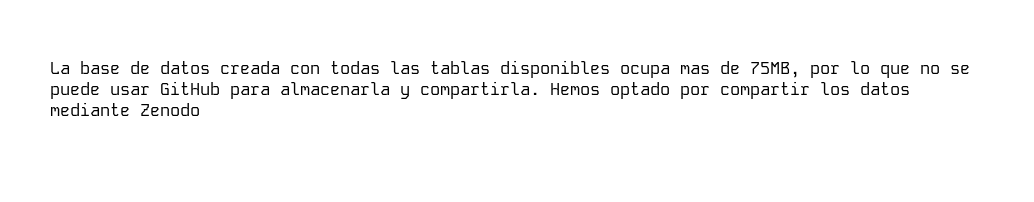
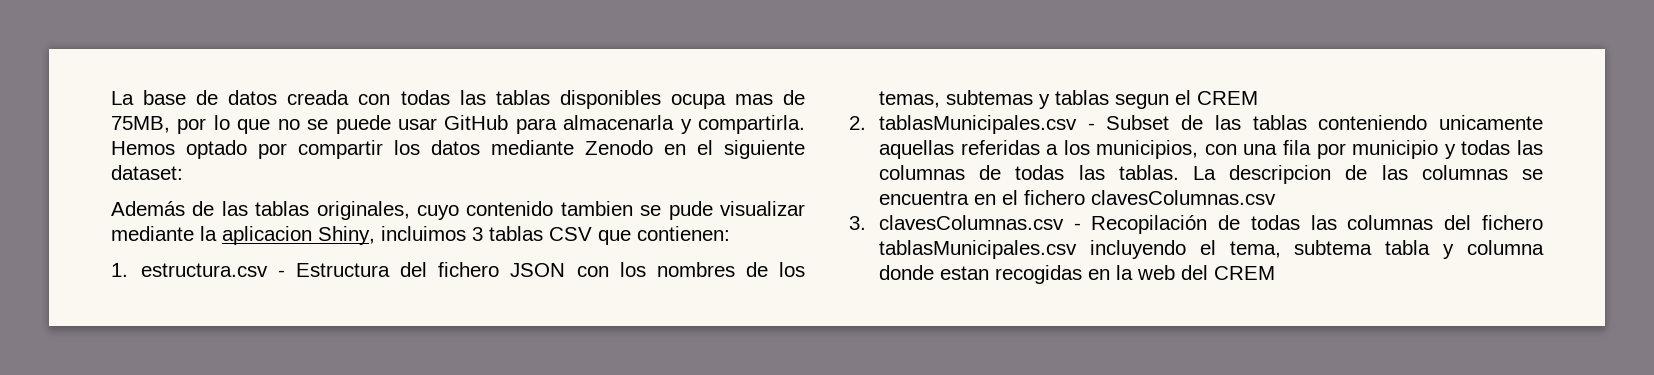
- Hemos optado por compartir los datos mediante Zenodo
+ Hemos optado por compartir los datos mediante Zenodo en el siguiente dataset:
+ Además de las tablas originales, cuyo contenido tambien se pude visualizar mediante la aplicacion Shiny, incluimos 3 tablas CSV que contienen:
+ 1. estructura.csv - Estructura del fichero JSON con los nombres de los temas, subtemas y tablas segun el CREM
+ 2. tablasMunicipales.csv - Subset de las tablas conteniendo unicamente aquellas referidas a los municipios, con una fila por municipio y todas las columnas de todas las tablas. La descripcion de las columnas se encuentra en el fichero clavesColumnas.csv
+ 3. clavesColumnas.csv - Recopilación de todas las columnas del fichero tablasMunicipales.csv incluyendo el tema, subtema tabla y columna donde estan recogidas en la web del CREM

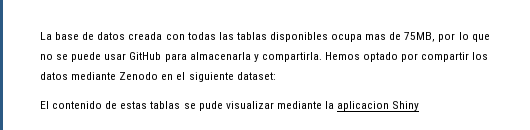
- Además de las tablas originales, cuyo contenido tambien se pude visualizar mediante la aplicacion Shiny, incluimos 3 tablas CSV que contienen:
- 1. estructura.csv - Estructura del fichero JSON con los nombres de los temas, subtemas y tablas segun el CREM
- 2. tablasMunicipales.csv - Subset de las tablas conteniendo unicamente aquellas referidas a los municipios, con una fila por municipio y todas las columnas de todas las tablas. La descripcion de las columnas se encuentra en el fichero clavesColumnas.csv
- 3. clavesColumnas.csv - Recopilación de todas las columnas del fichero tablasMunicipales.csv incluyendo el tema, subtema tabla y columna donde estan recogidas en la web del CREM
+ El contenido de estas tablas se pude visualizar mediante la aplicacion Shiny

